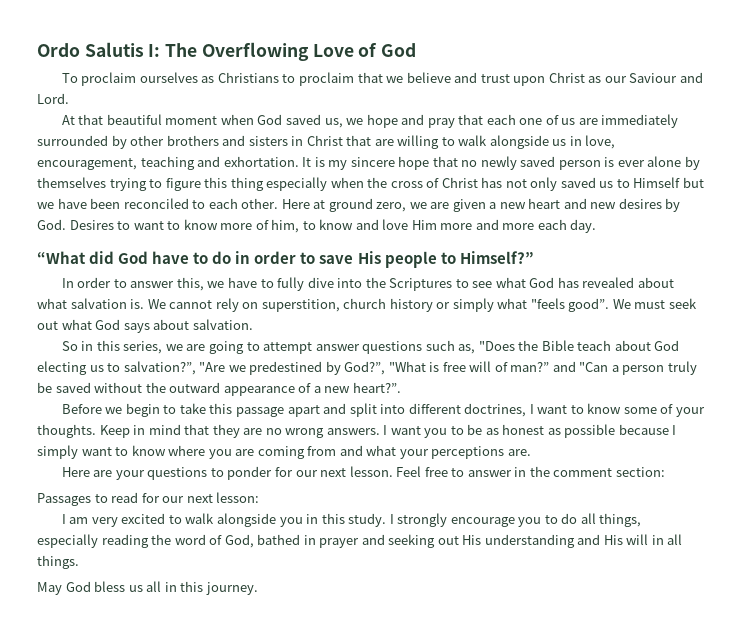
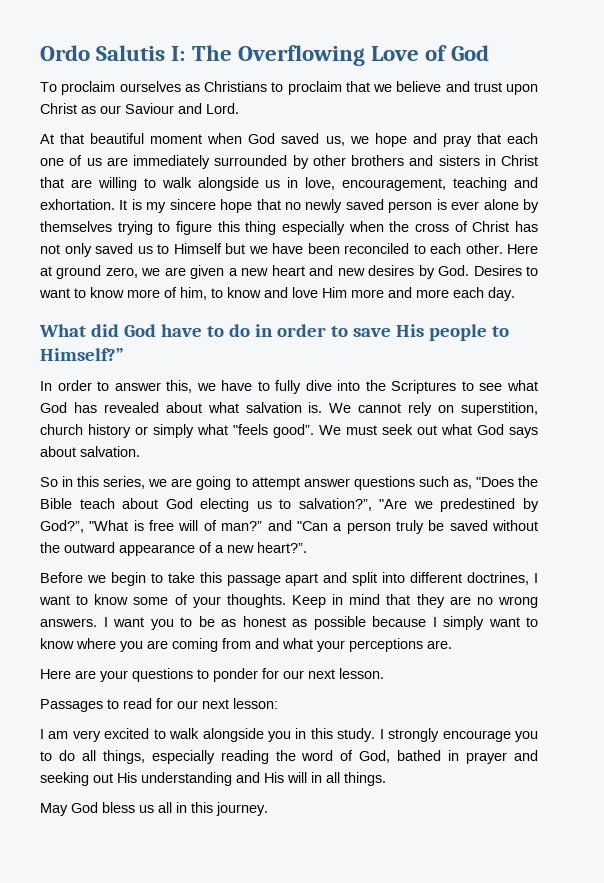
- “What did God have to do in order to save His people to Himself?”
+ What did God have to do in order to save His people to Himself?”
- Feel free to answer in the comment section:

